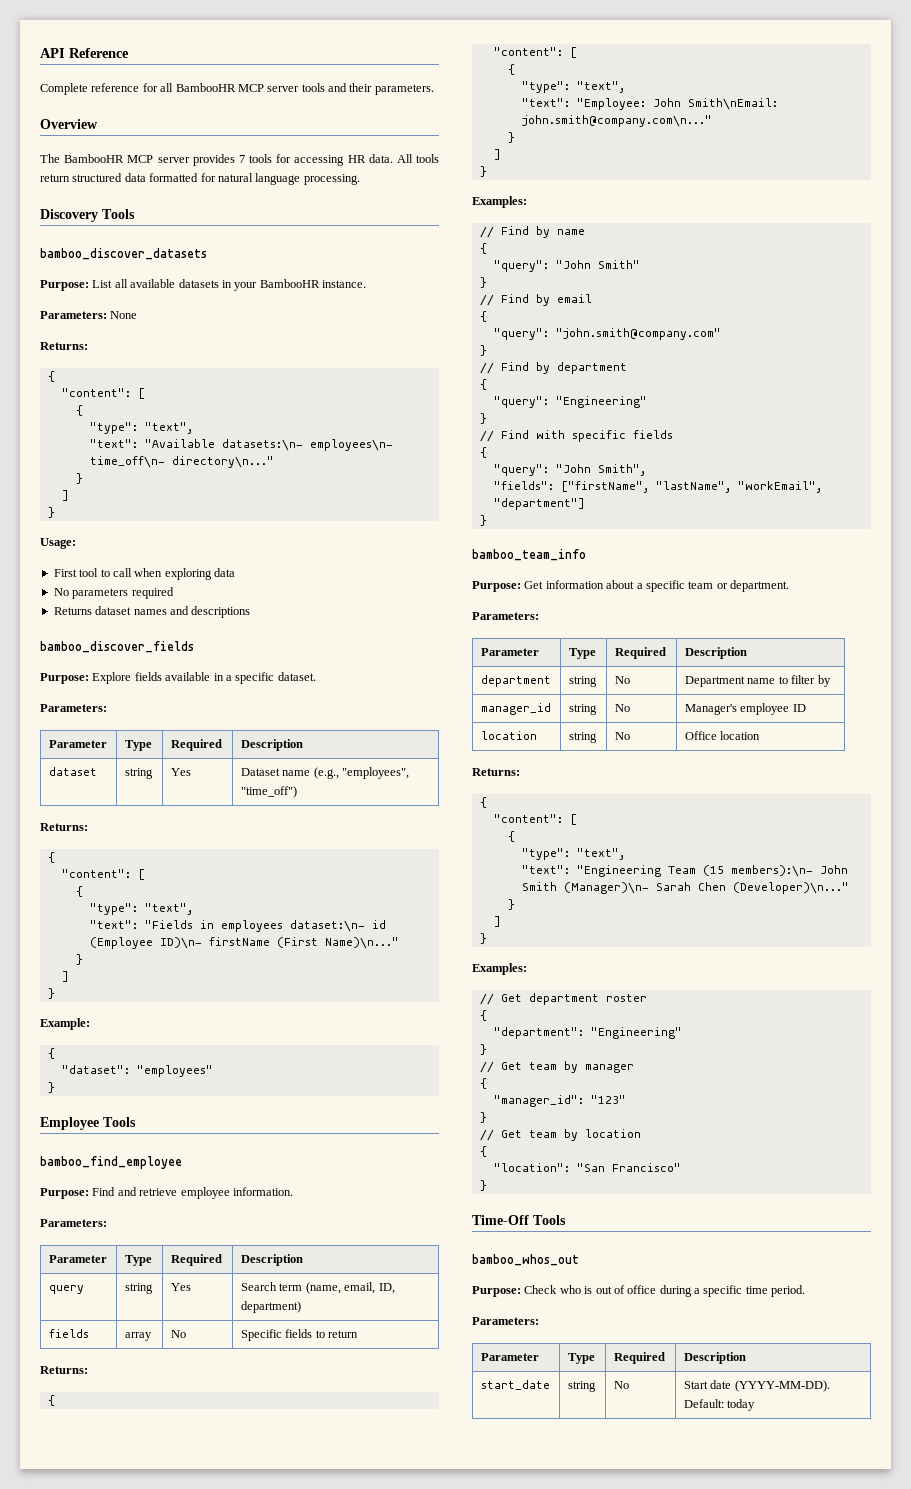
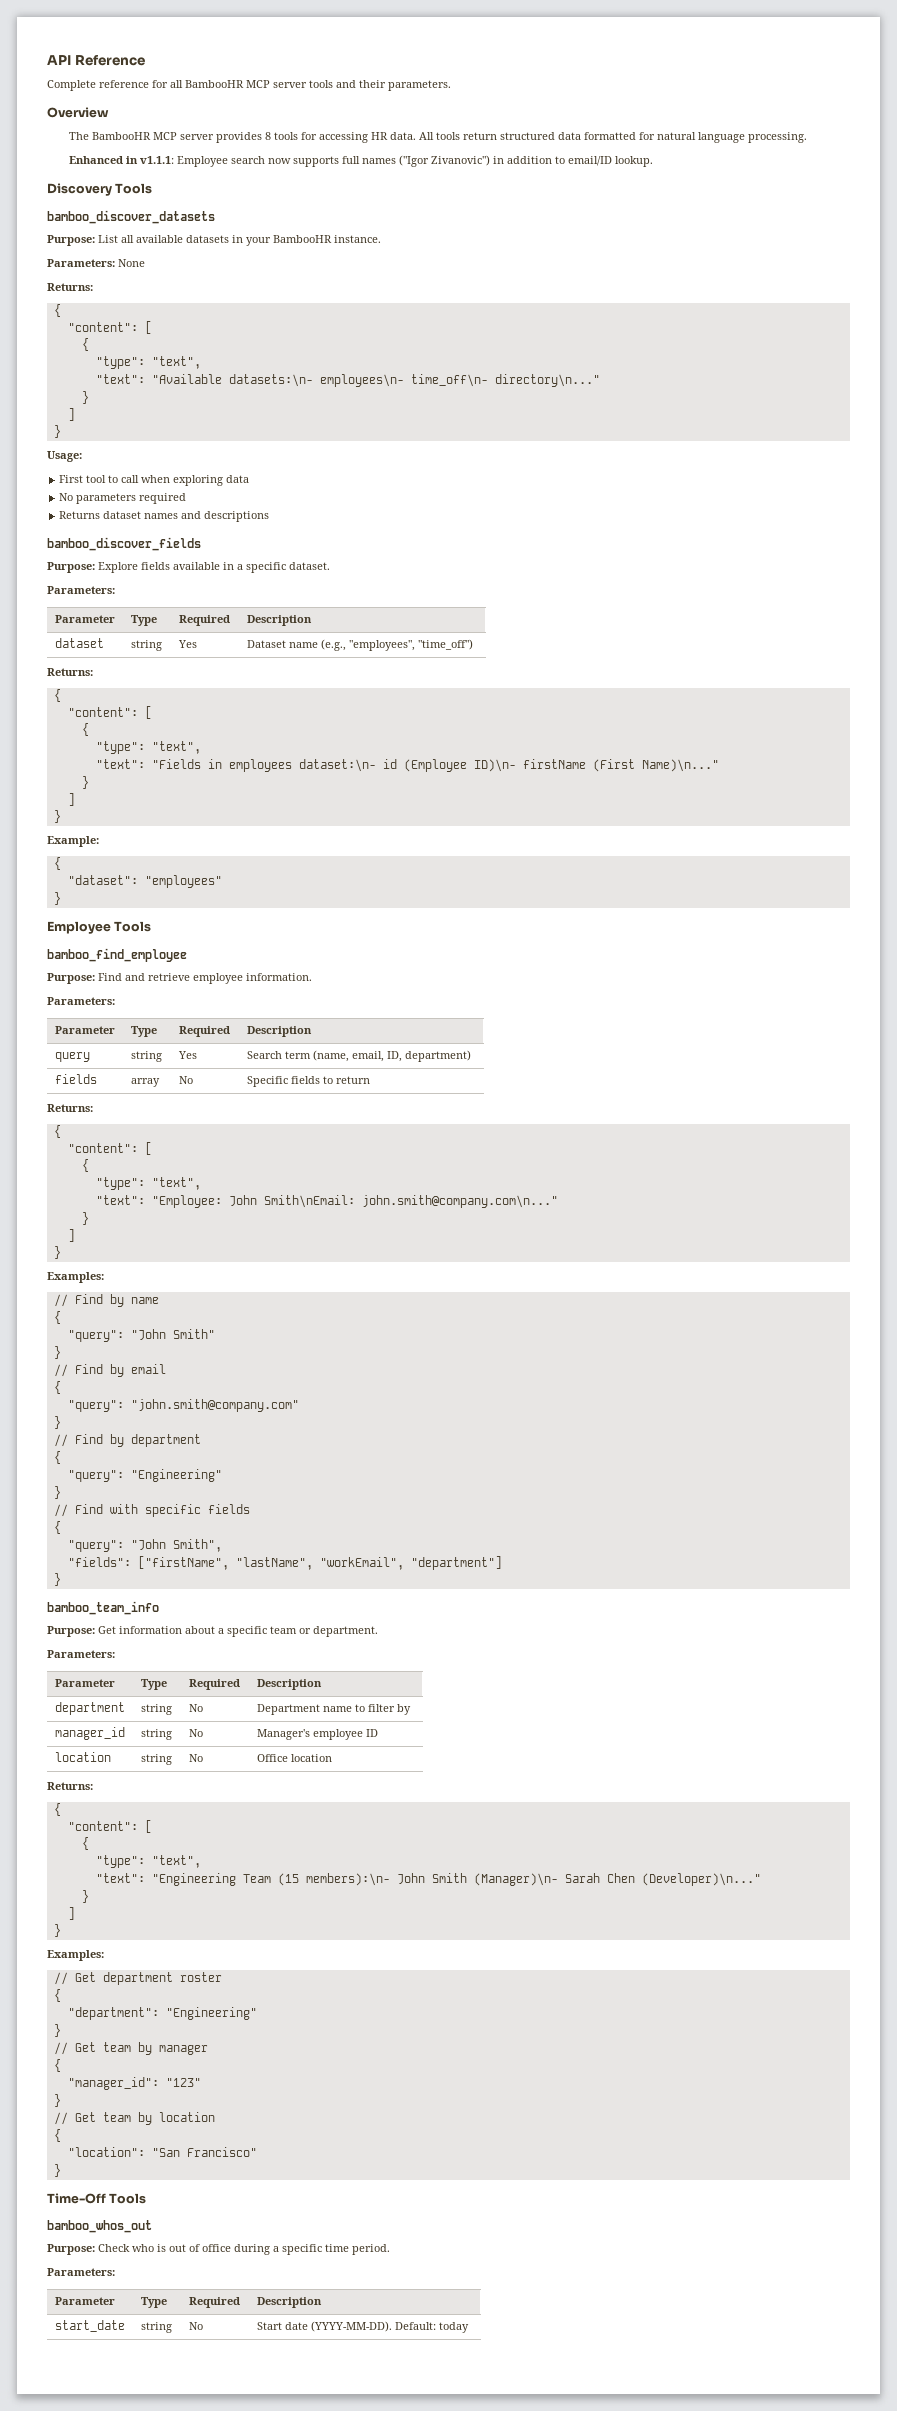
- The BambooHR MCP server provides 7 tools for accessing HR data.
+ The BambooHR MCP server provides 8 tools for accessing HR data.
+ Enhanced in v1.1.1: Employee search now supports full names ("Igor Zivanovic") in addition to email/ID lookup.

